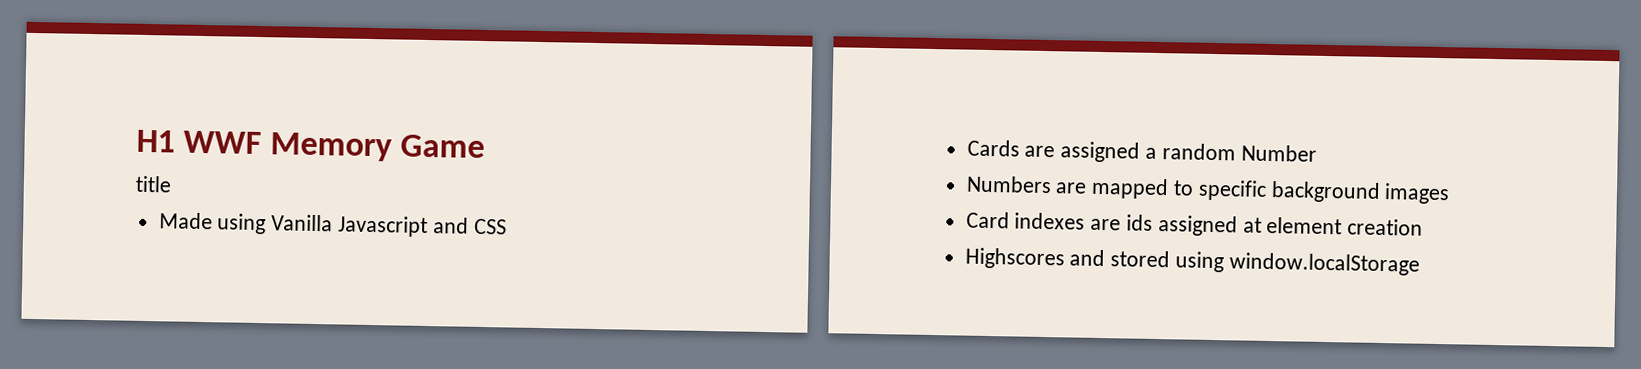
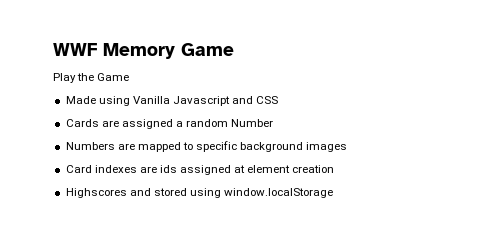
- H1 WWF Memory Game
+ WWF Memory Game
- title
+ Play the Game

